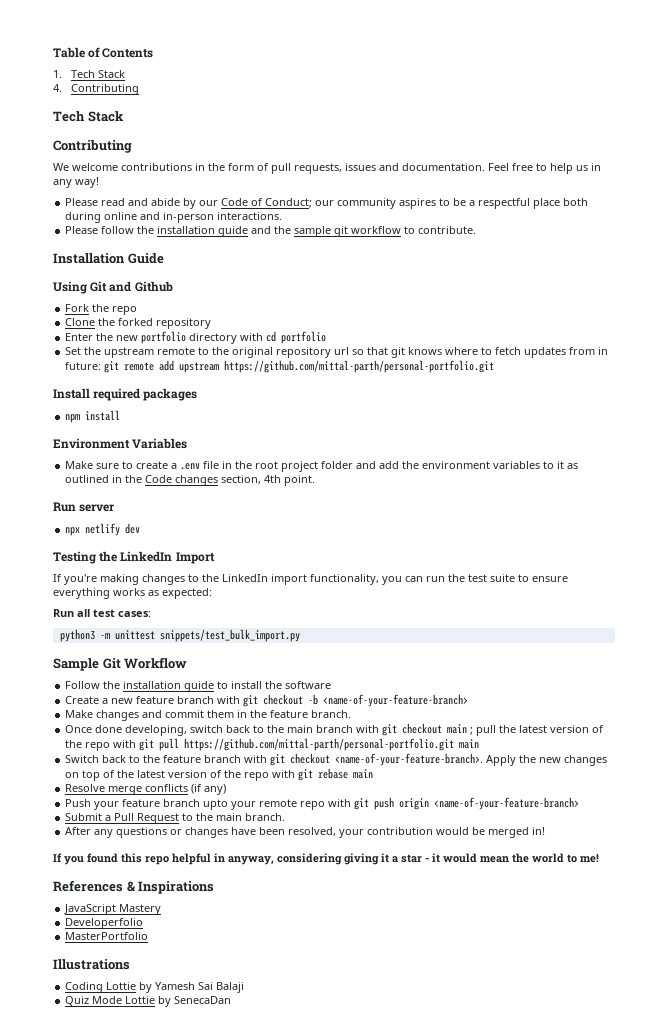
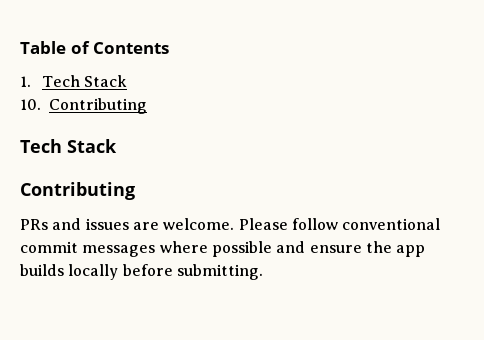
- 4. Contributing
+ 10. Contributing
- We welcome contributions in the form of pull requests, issues and documentation. Feel free to help us in any way!
- Please read and abide by our Code of Conduct; our community aspires to be a respectful place both during online and in-person interactions.
- Please follow the installation guide and the sample git workflow to contribute.
- Installation Guide
- Using Git and Github
- Fork the repo
- Clone the forked repository
- Enter the new portfolio directory with cd portfolio
- Set the upstream remote to the original repository url so that git knows where to fetch updates from in future: git remote add upstream https://github.com/mittal-parth/personal-portfolio.git
- Install required packages
- npm install
- Environment Variables
- Make sure to create a .env file in the root project folder and add the environment variables to it as outlined in the Code changes section, 4th point.
- Run server
- npx netlify dev
- Testing the LinkedIn Import
- If you're making changes to the LinkedIn import functionality, you can run the test suite to ensure everything works as expected:
- Run all test cases:
- python3 -m unittest snippets/test_bulk_import.py
- Sample Git Workflow
- Follow the installation guide to install the software
- Create a new feature branch with git checkout -b <name-of-your-feature-branch>
- Make changes and commit them in the feature branch.
- Once done developing, switch back to the main branch with git checkout main ; pull the latest version of the repo with git pull https://github.com/mittal-parth/personal-portfolio.git main
- Switch back to the feature branch with git checkout <name-of-your-feature-branch>. Apply the new changes on top of the latest version of the repo with git rebase main
- Resolve merge conflicts (if any)
- Push your feature branch upto your remote repo with git push origin <name-of-your-feature-branch>
- Submit a Pull Request to the main branch.
- After any questions or changes have been resolved, your contribution would be merged in!
- If you found this repo helpful in anyway, considering giving it a star - it would mean the world to me!
- References & Inspirations
- JavaScript Mastery
- Developerfolio
- MasterPortfolio
- Illustrations
- Coding Lottie by Yamesh Sai Balaji
- Quiz Mode Lottie by SenecaDan
+ PRs and issues are welcome. Please follow conventional commit messages where possible and ensure the app builds locally before submitting.

